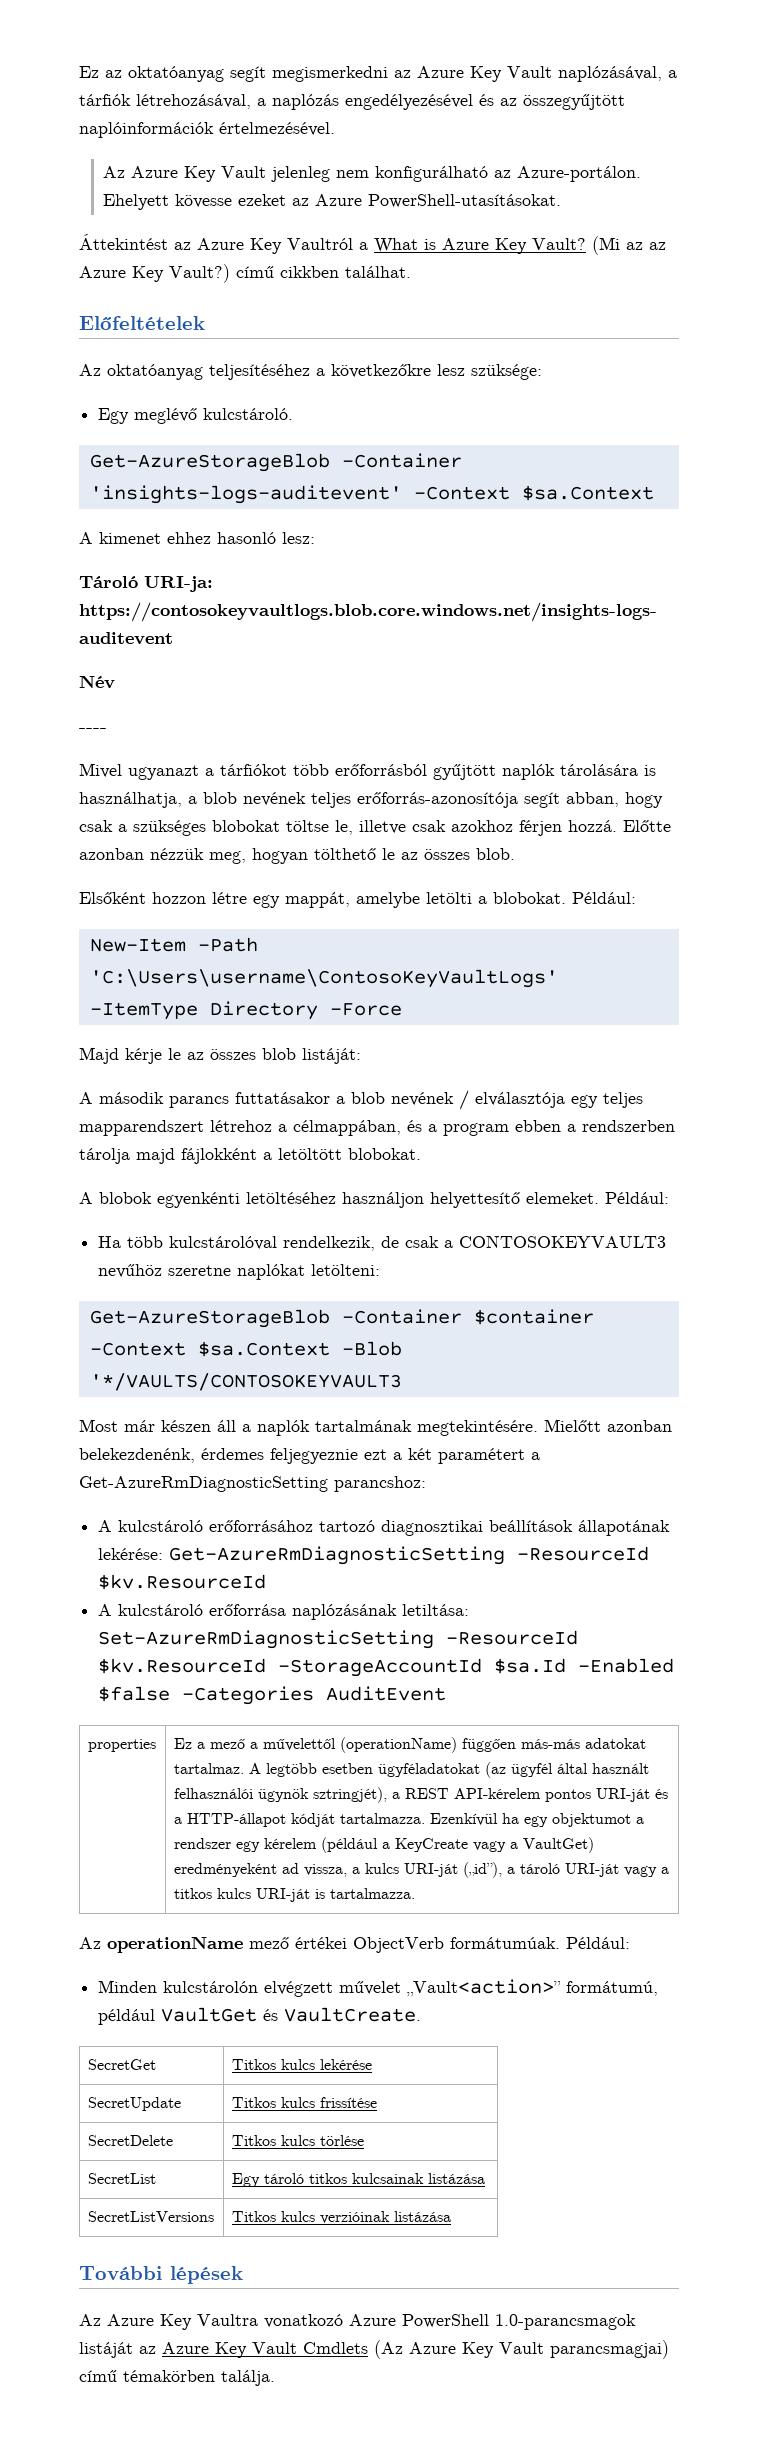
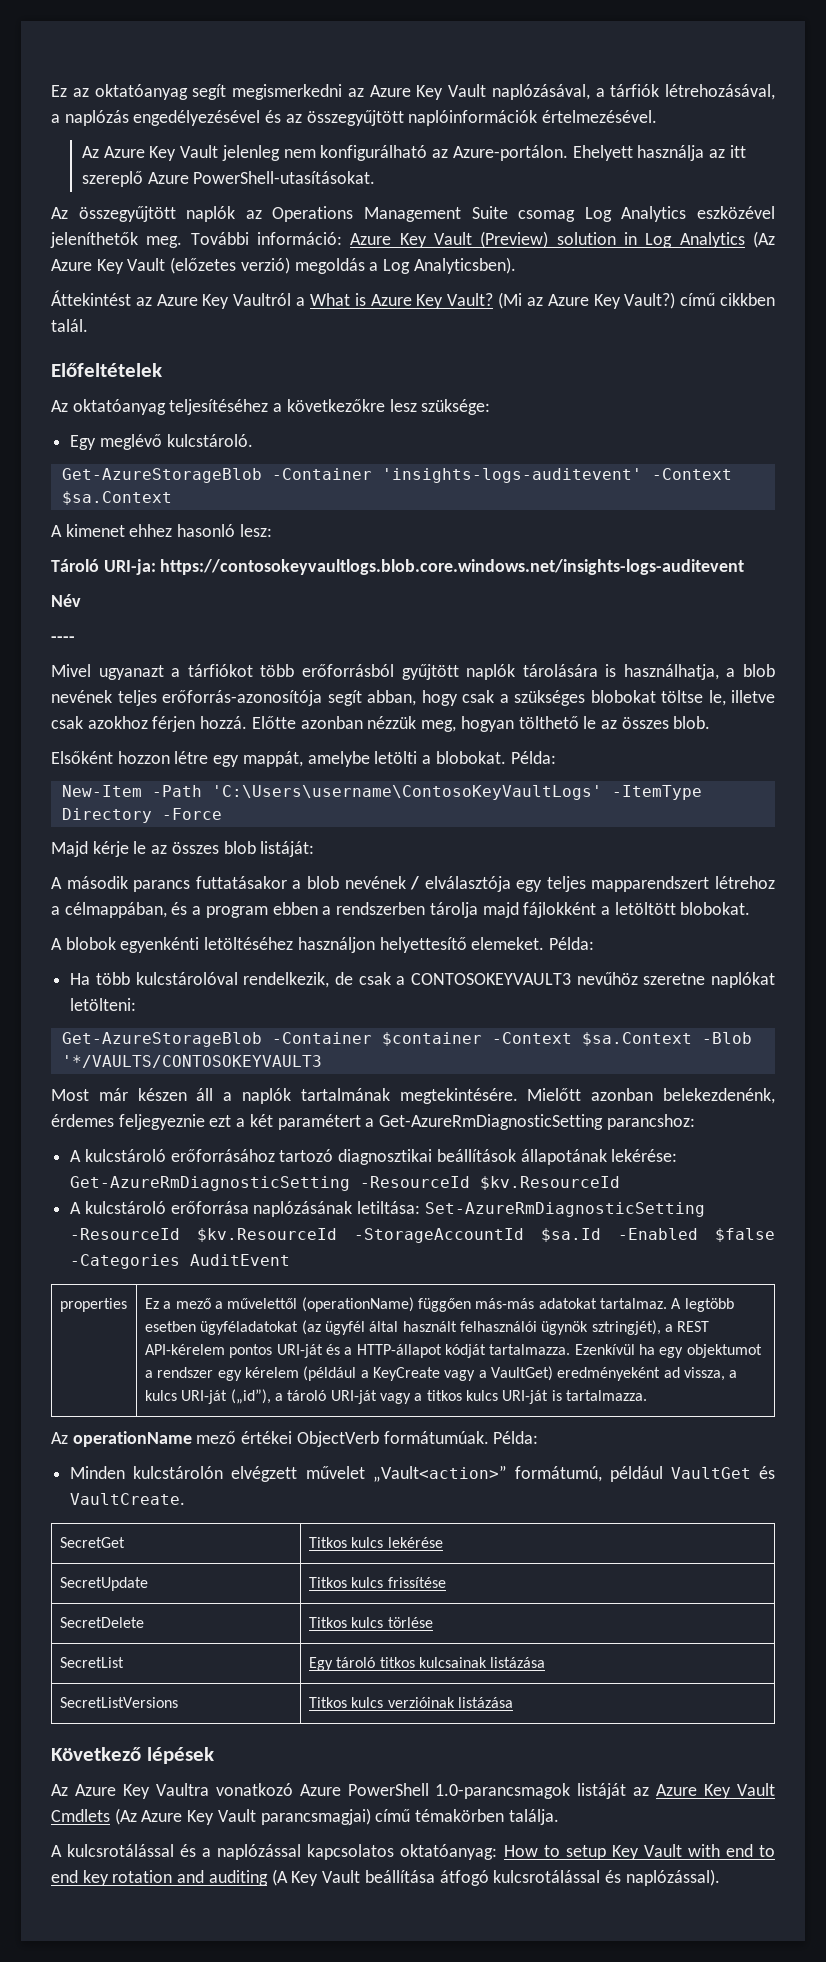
- Ehelyett kövesse ezeket az Azure PowerShell-utasításokat.
+ Ehelyett használja az itt szereplő Azure PowerShell-utasításokat.
+ Az összegyűjtött naplók az Operations Management Suite csomag Log Analytics eszközével jeleníthetők meg. További információ: Azure Key Vault (Preview) solution in Log Analytics (Az Azure Key Vault (előzetes verzió) megoldás a Log Analyticsben).
- (Mi az az Azure Key Vault?) című cikkben találhat.
+ (Mi az Azure Key Vault?) című cikkben talál.
- Elsőként hozzon létre egy mappát, amelybe letölti a blobokat. Például:
+ Elsőként hozzon létre egy mappát, amelybe letölti a blobokat. Példa:
- A blobok egyenkénti letöltéséhez használjon helyettesítő elemeket. Például:
+ A blobok egyenkénti letöltéséhez használjon helyettesítő elemeket. Példa:
- Az operationName mező értékei ObjectVerb formátumúak. Például:
+ Az operationName mező értékei ObjectVerb formátumúak. Példa:
- További lépések
+ Következő lépések
+ A kulcsrotálással és a naplózással kapcsolatos oktatóanyag: How to setup Key Vault with end to end key rotation and auditing (A Key Vault beállítása átfogó kulcsrotálással és naplózással).

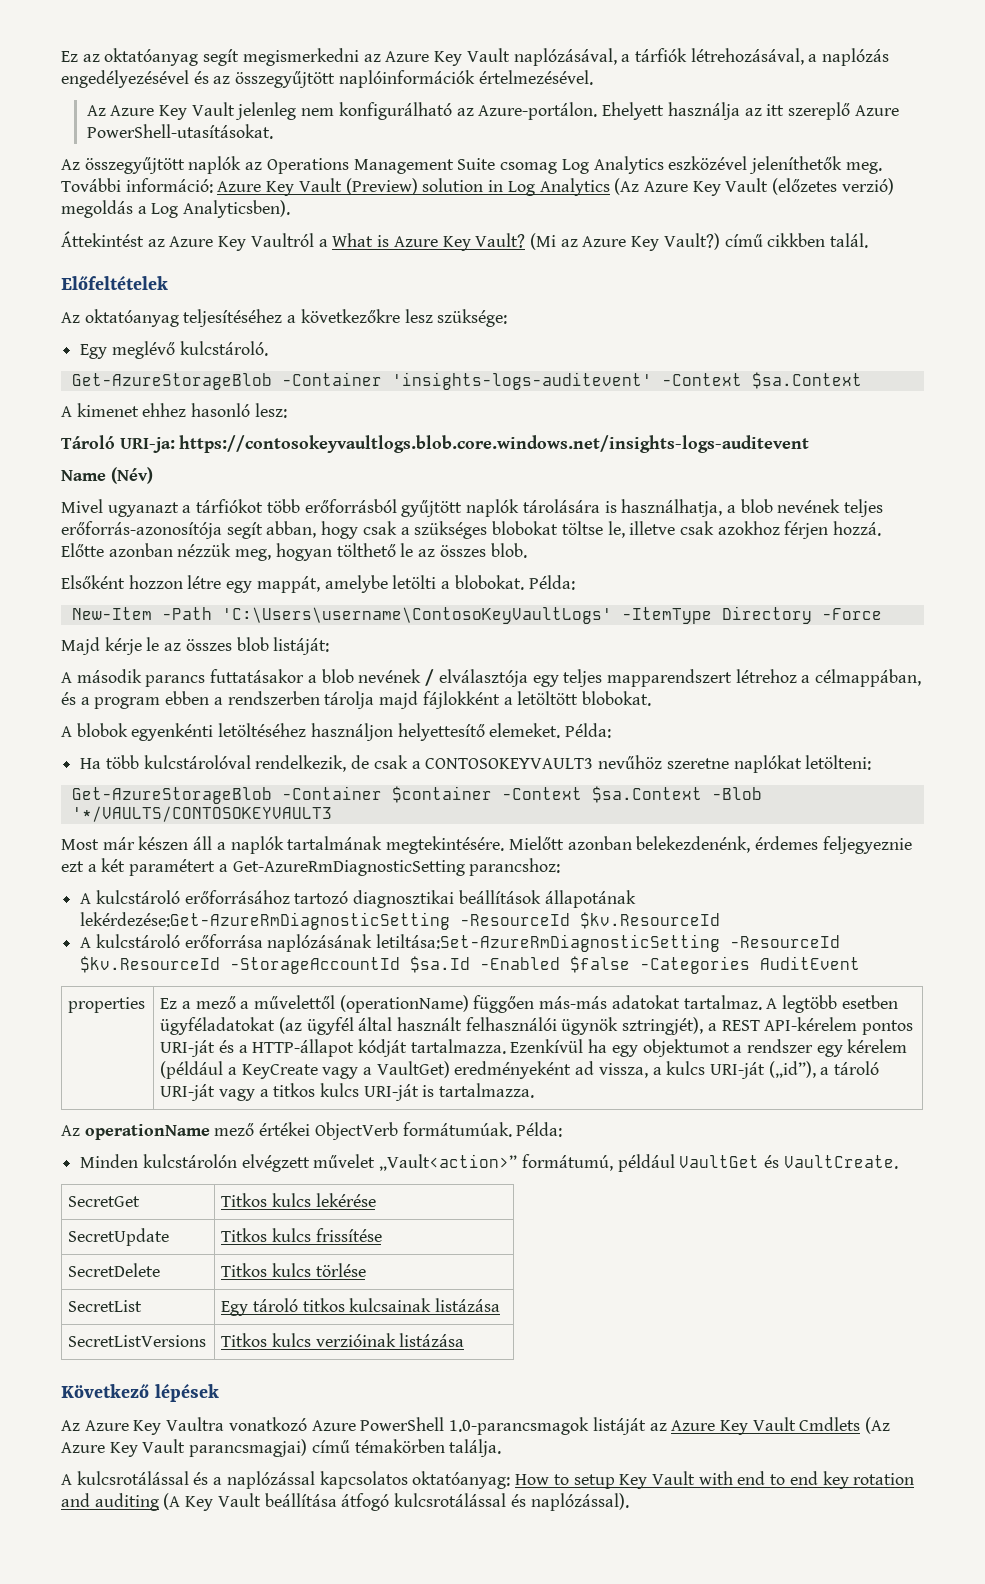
- Név
- ----
+ Name (Név)
- A kulcstároló erőforrásához tartozó diagnosztikai beállítások állapotának lekérése: Get-AzureRmDiagnosticSetting -ResourceId $kv.ResourceId
+ A kulcstároló erőforrásához tartozó diagnosztikai beállítások állapotának lekérdezése:Get-AzureRmDiagnosticSetting -ResourceId $kv.ResourceId
- A kulcstároló erőforrása naplózásának letiltása: Set-AzureRmDiagnosticSetting -ResourceId $kv.ResourceId -StorageAccountId $sa.Id -Enabled $false -Categories AuditEvent
+ A kulcstároló erőforrása naplózásának letiltása:Set-AzureRmDiagnosticSetting -ResourceId $kv.ResourceId -StorageAccountId $sa.Id -Enabled $false -Categories AuditEvent

